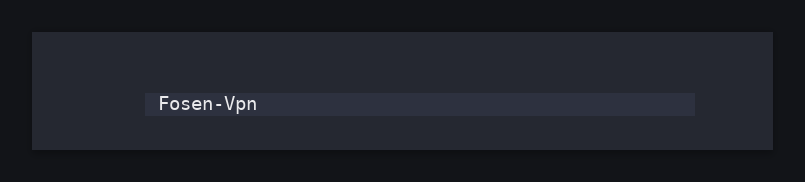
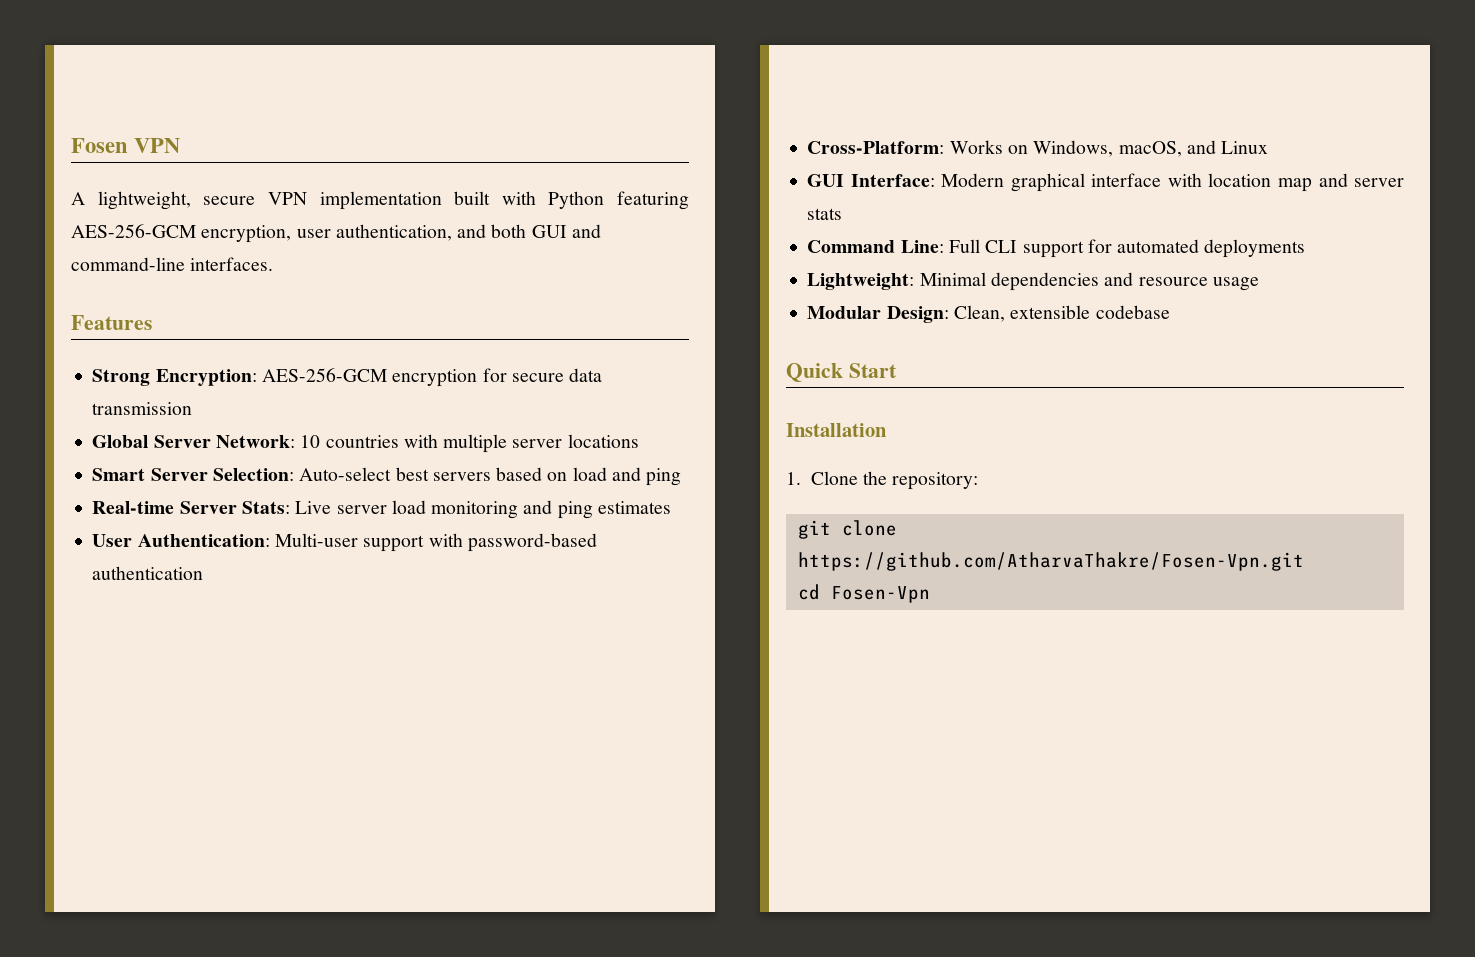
- Fosen-Vpn
+ Fosen VPN
+ A lightweight, secure VPN implementation built with Python featuring AES-256-GCM encryption, user authentication, and both GUI and command-line interfaces.
+ Features
+ Strong Encryption: AES-256-GCM encryption for secure data transmission
+ Global Server Network: 10 countries with multiple server locations
+ Smart Server Selection: Auto-select best servers based on load and ping
+ Real-time Server Stats: Live server load monitoring and ping estimates
+ User Authentication: Multi-user support with password-based authentication
+ Cross-Platform: Works on Windows, macOS, and Linux
+ GUI Interface: Modern graphical interface with location map and server stats
+ Command Line: Full CLI support for automated deployments
+ Lightweight: Minimal dependencies and resource usage
+ Modular Design: Clean, extensible codebase
+ Quick Start
+ Installation
+ 1. Clone the repository:
+ git clone https://github.com/AtharvaThakre/Fosen-Vpn.git
+ cd Fosen-Vpn

